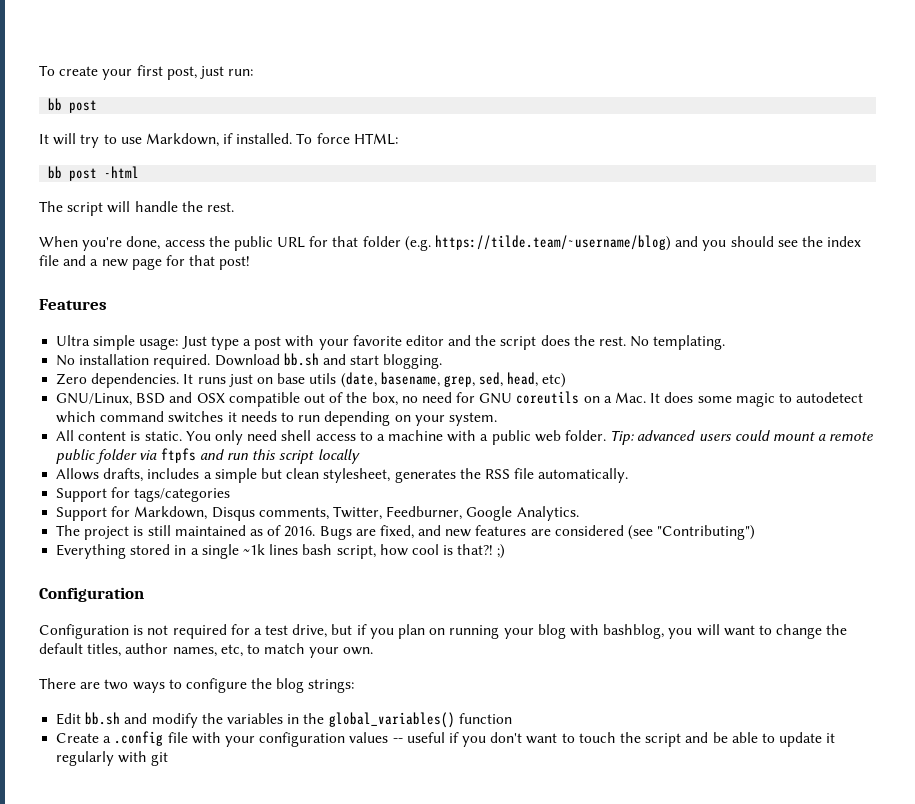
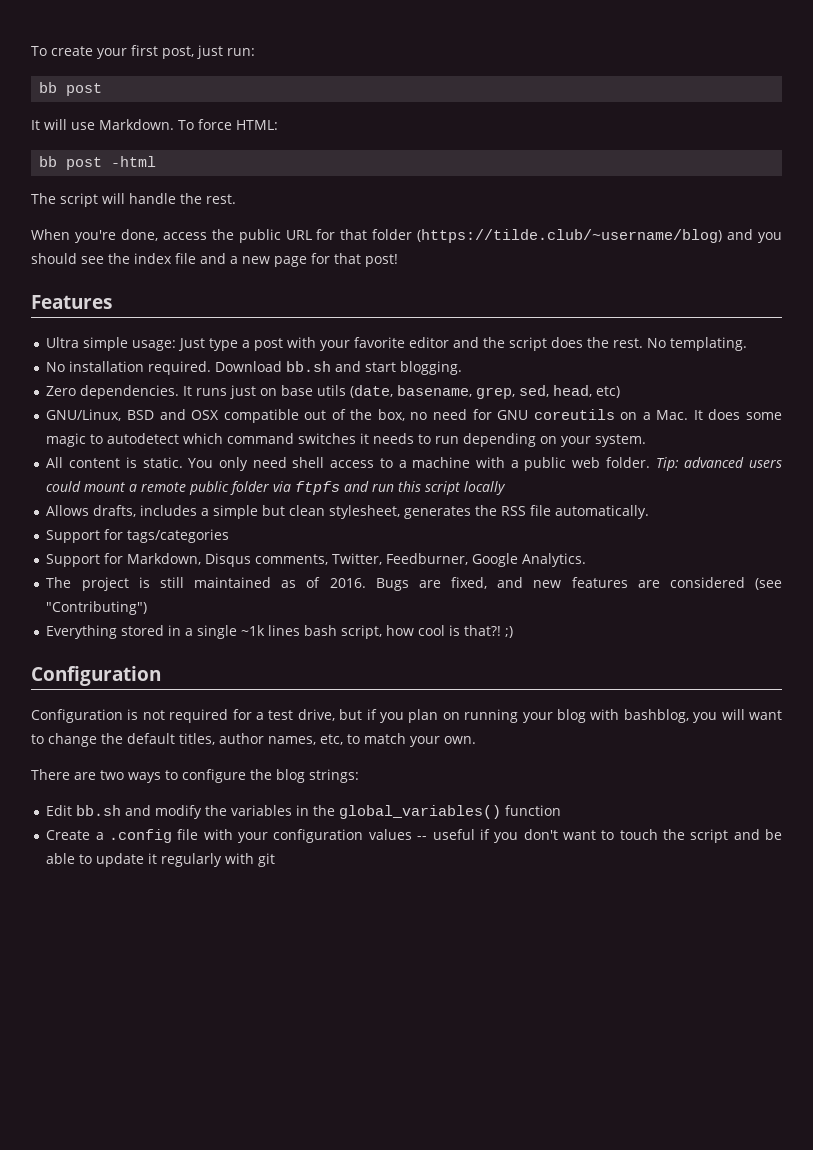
- It will try to use Markdown, if installed.
+ It will use Markdown.
- When you're done, access the public URL for that folder (e.g. https://tilde.team/~username/blog) and you should see the index file and a new page for that post!
+ When you're done, access the public URL for that folder (https://tilde.club/~username/blog) and you should see the index file and a new page for that post!

